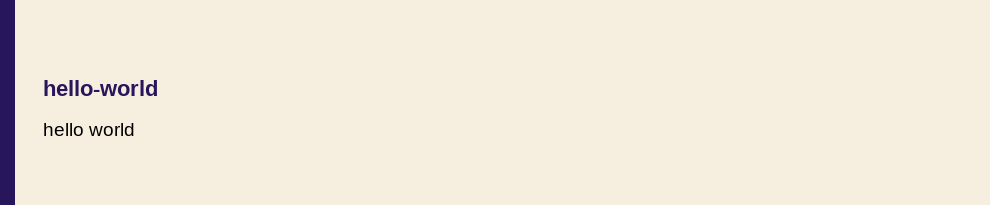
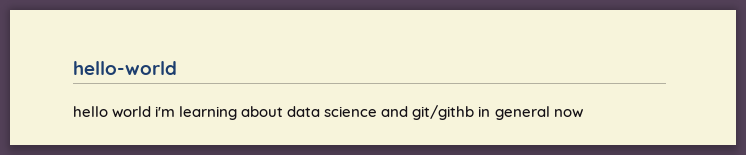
- hello world
+ hello world i'm learning about data science and git/githb in general now

